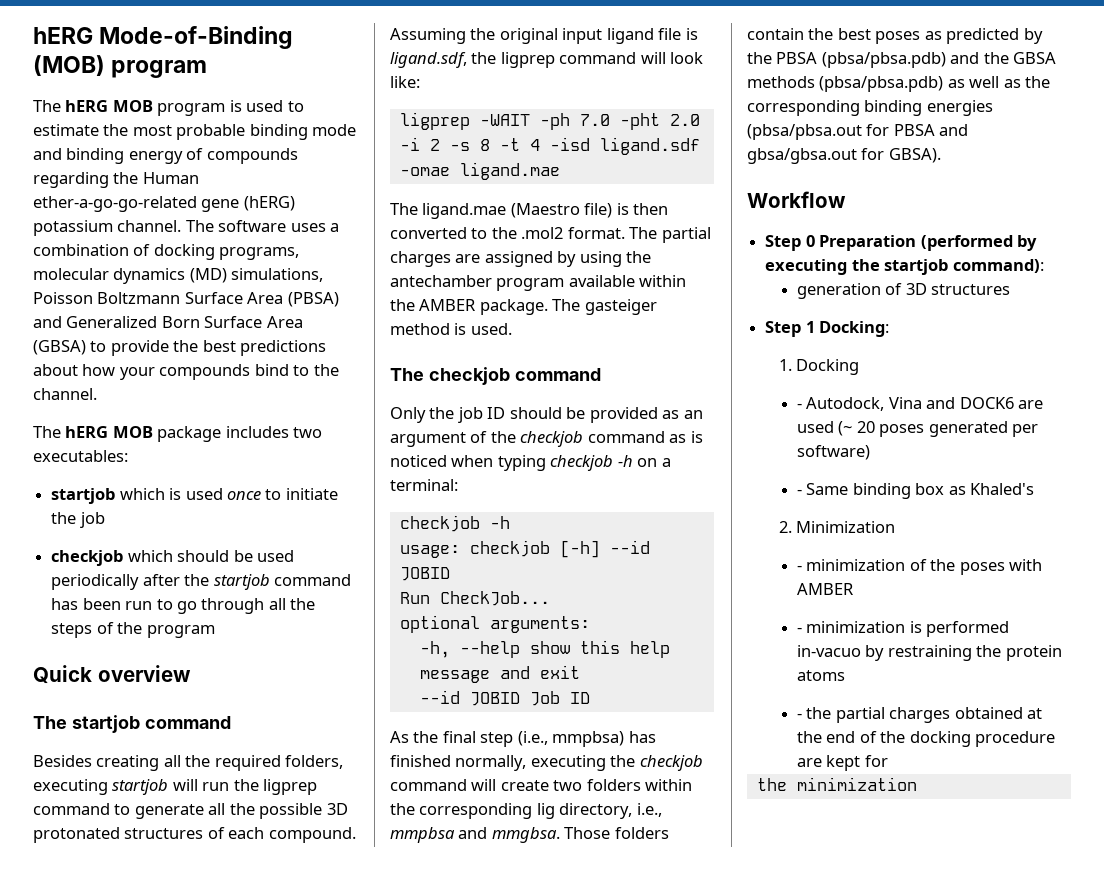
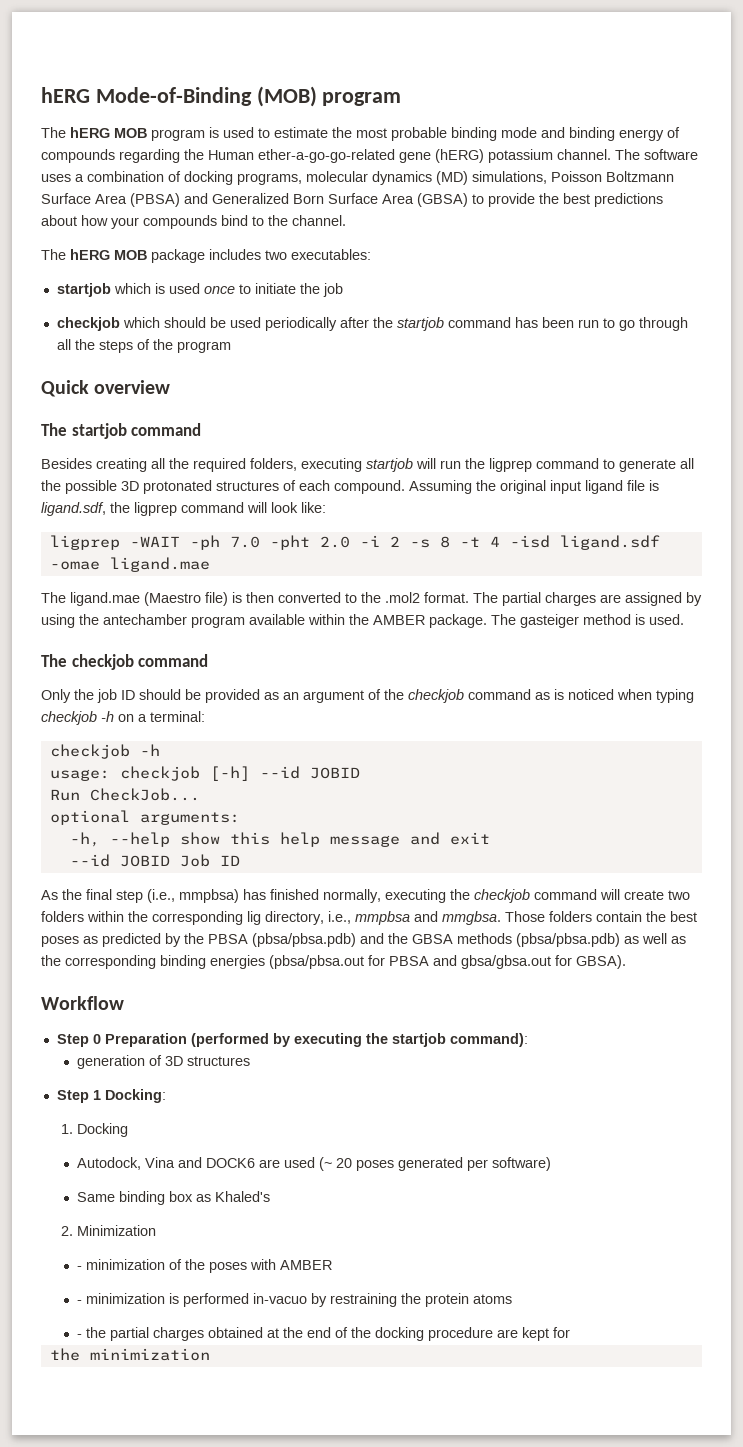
- - Autodock, Vina and DOCK6 are used (~ 20 poses generated per software)
+ Autodock, Vina and DOCK6 are used (~ 20 poses generated per software)
- - Same binding box as Khaled's
+ Same binding box as Khaled's

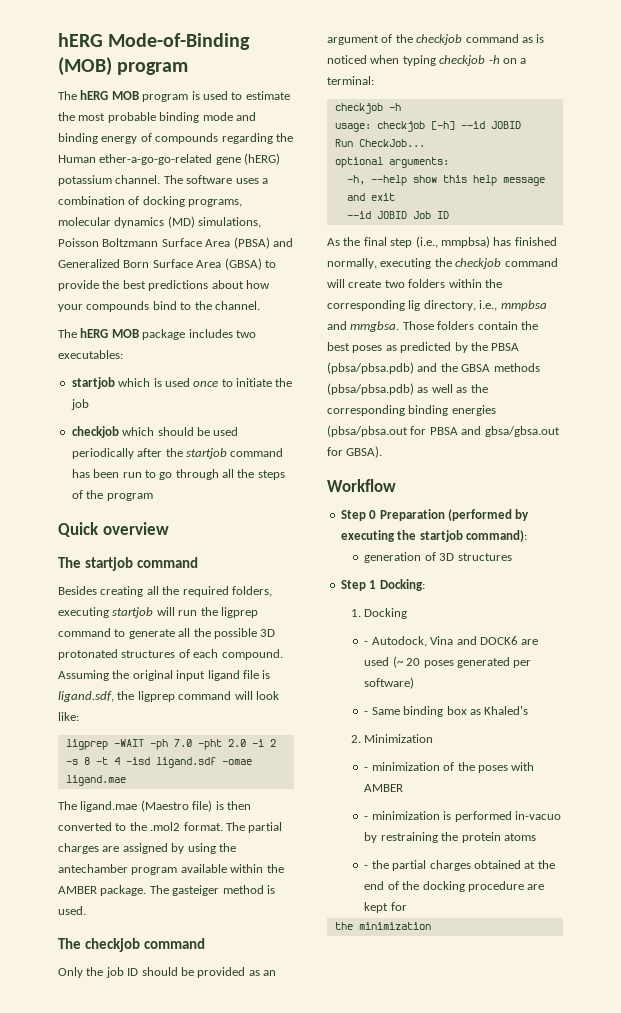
- Autodock, Vina and DOCK6 are used (~ 20 poses generated per software)
+ - Autodock, Vina and DOCK6 are used (~ 20 poses generated per software)
- Same binding box as Khaled's
+ - Same binding box as Khaled's

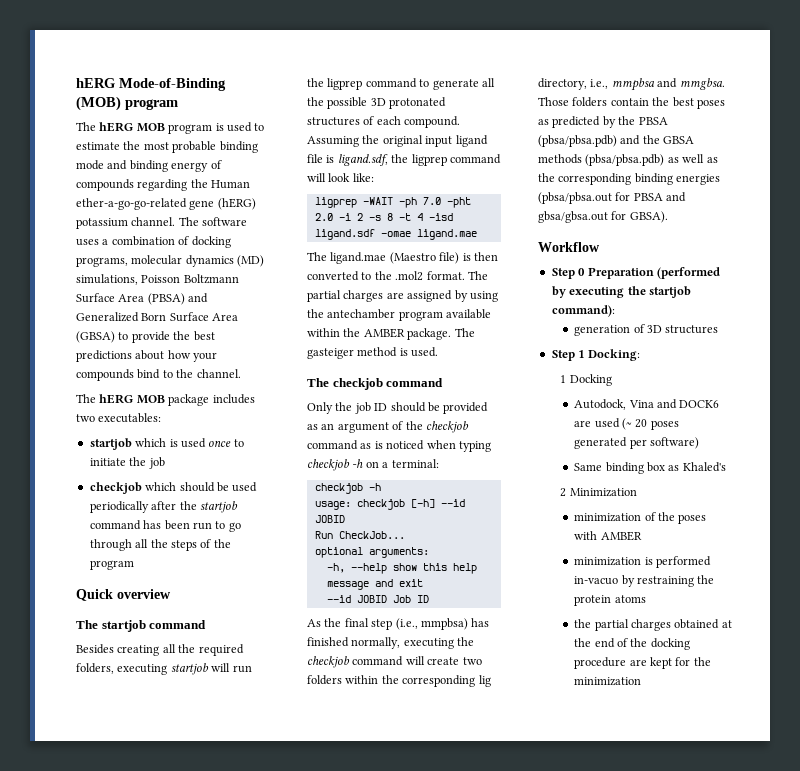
- 1. Docking
+ 1 Docking
- - Autodock, Vina and DOCK6 are used (~ 20 poses generated per software)
+ Autodock, Vina and DOCK6 are used (~ 20 poses generated per software)
- - Same binding box as Khaled's
+ Same binding box as Khaled's
- 2. Minimization
+ 2 Minimization
- - minimization of the poses with AMBER
+ minimization of the poses with AMBER
- - minimization is performed in-vacuo by restraining the protein atoms
+ minimization is performed in-vacuo by restraining the protein atoms
- - the partial charges obtained at the end of the docking procedure are kept for
- the minimization
+ the partial charges obtained at the end of the docking procedure are kept for the minimization

